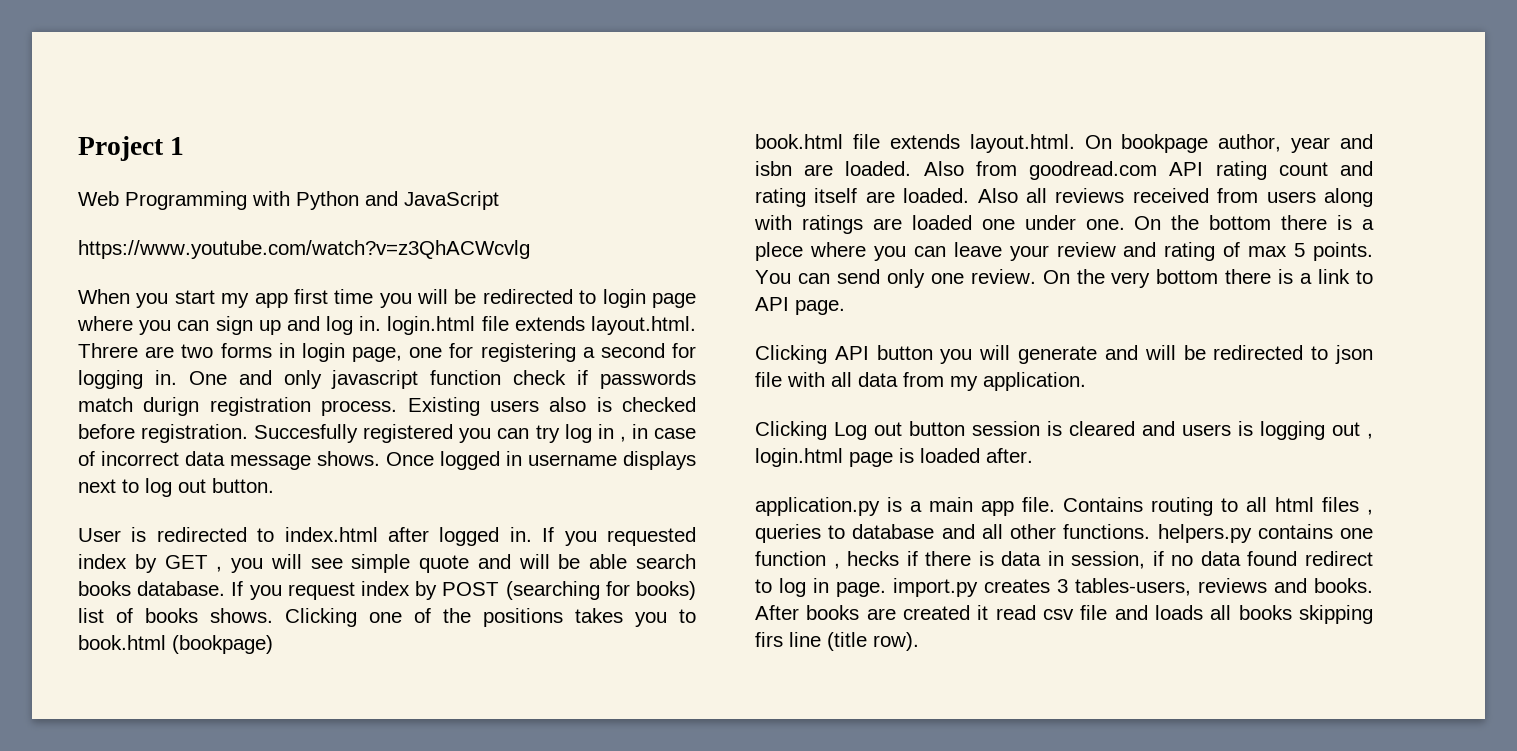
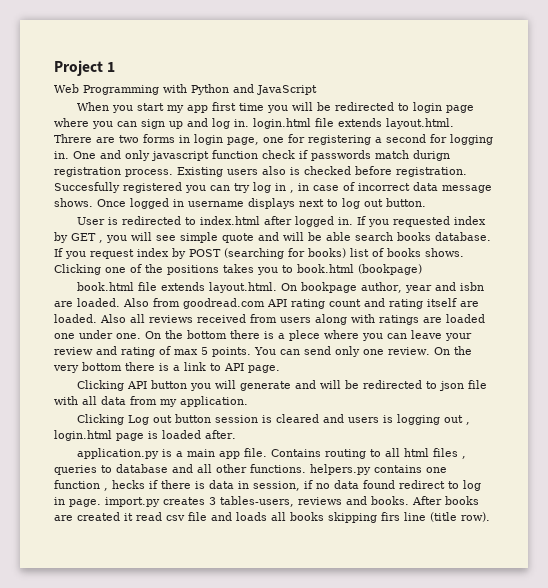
- https://www.youtube.com/watch?v=z3QhACWcvlg

